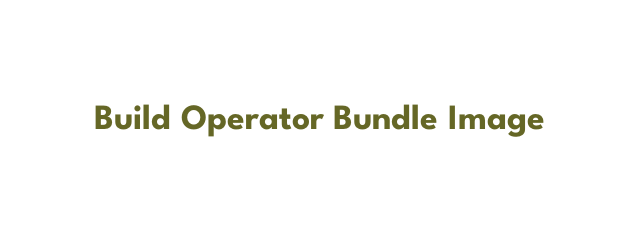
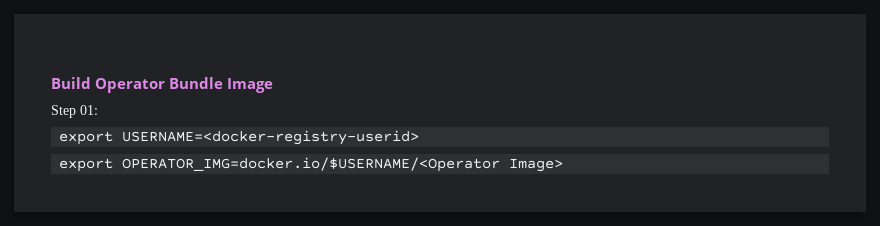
+ Step 01:
+ export USERNAME=<docker-registry-userid>
+ export OPERATOR_IMG=docker.io/$USERNAME/<Operator Image>

